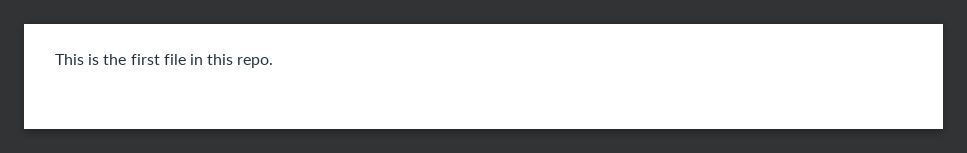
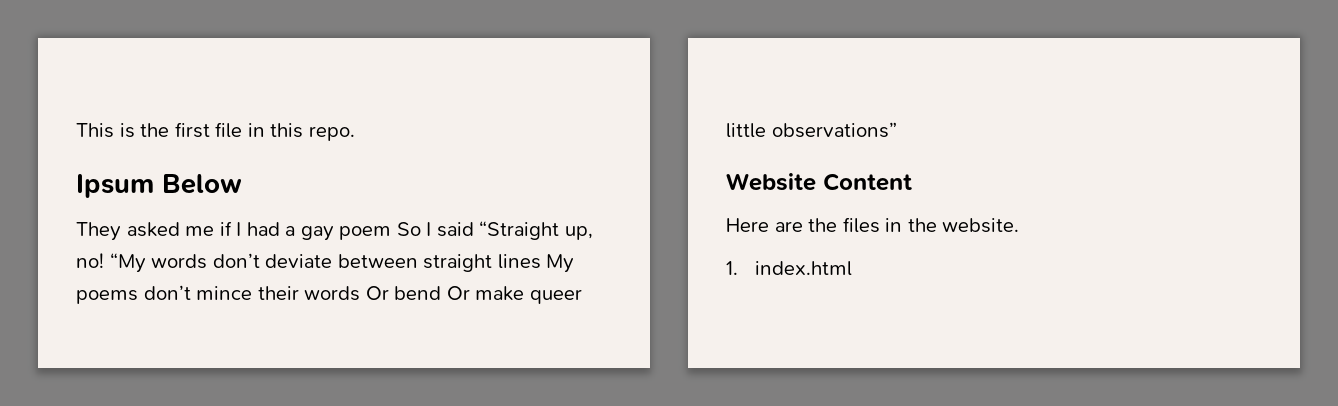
+ Ipsum Below
+ They asked me if I had a gay poem So I said “Straight up, no! “My words don’t deviate between straight lines My poems don’t mince their words Or bend Or make queer little observations”
+ Website Content
+ Here are the files in the website.
+ 1. index.html

